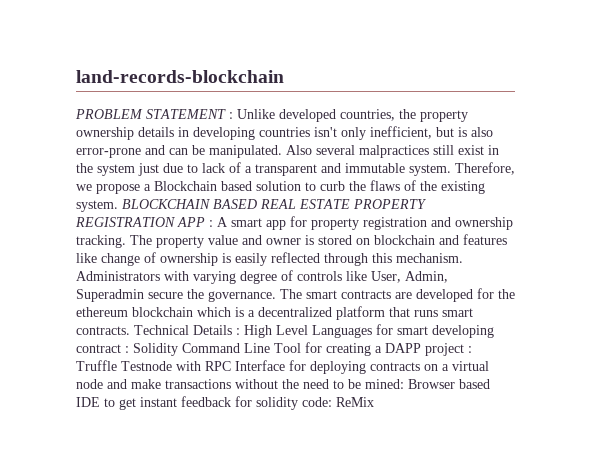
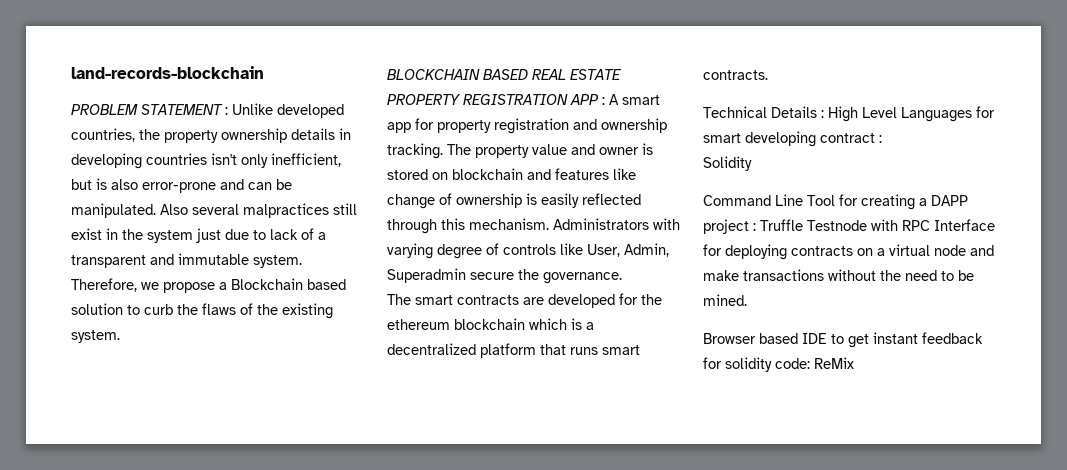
- Therefore, we propose a Blockchain based solution to curb the flaws of the existing system. BLOCKCHAIN BASED REAL ESTATE PROPERTY REGISTRATION APP : A smart app for property registration and ownership tracking.
+ Therefore, we propose a Blockchain based solution to curb the flaws of the existing system.
+ BLOCKCHAIN BASED REAL ESTATE PROPERTY REGISTRATION APP : A smart app for property registration and ownership tracking.
- Administrators with varying degree of controls like User, Admin, Superadmin secure the governance. The smart contracts are developed for the ethereum blockchain which is a decentralized platform that runs smart contracts. Technical Details :
+ Administrators with varying degree of controls like User, Admin, Superadmin secure the governance.
+ The smart contracts are developed for the ethereum blockchain which is a decentralized platform that runs smart contracts.
+ Technical Details :
- High Level Languages for smart developing contract : Solidity Command Line Tool for creating a DAPP project :
+ High Level Languages for smart developing contract :
+ Solidity
+ Command Line Tool for creating a DAPP project :
- Truffle Testnode with RPC Interface for deploying contracts on a virtual node and make transactions without the need to be mined: Browser based IDE to get instant feedback for solidity code:
+ Truffle Testnode with RPC Interface for deploying contracts on a virtual node and make transactions without the need to be mined.
+ Browser based IDE to get instant feedback for solidity code:

